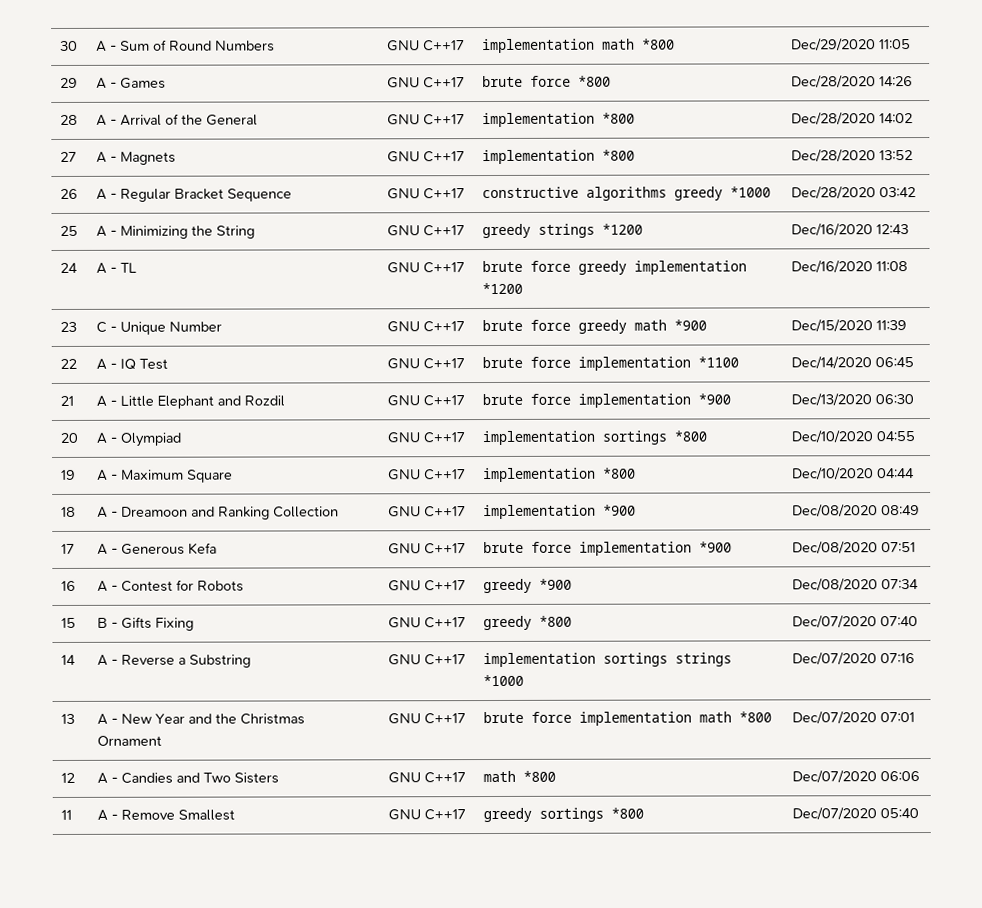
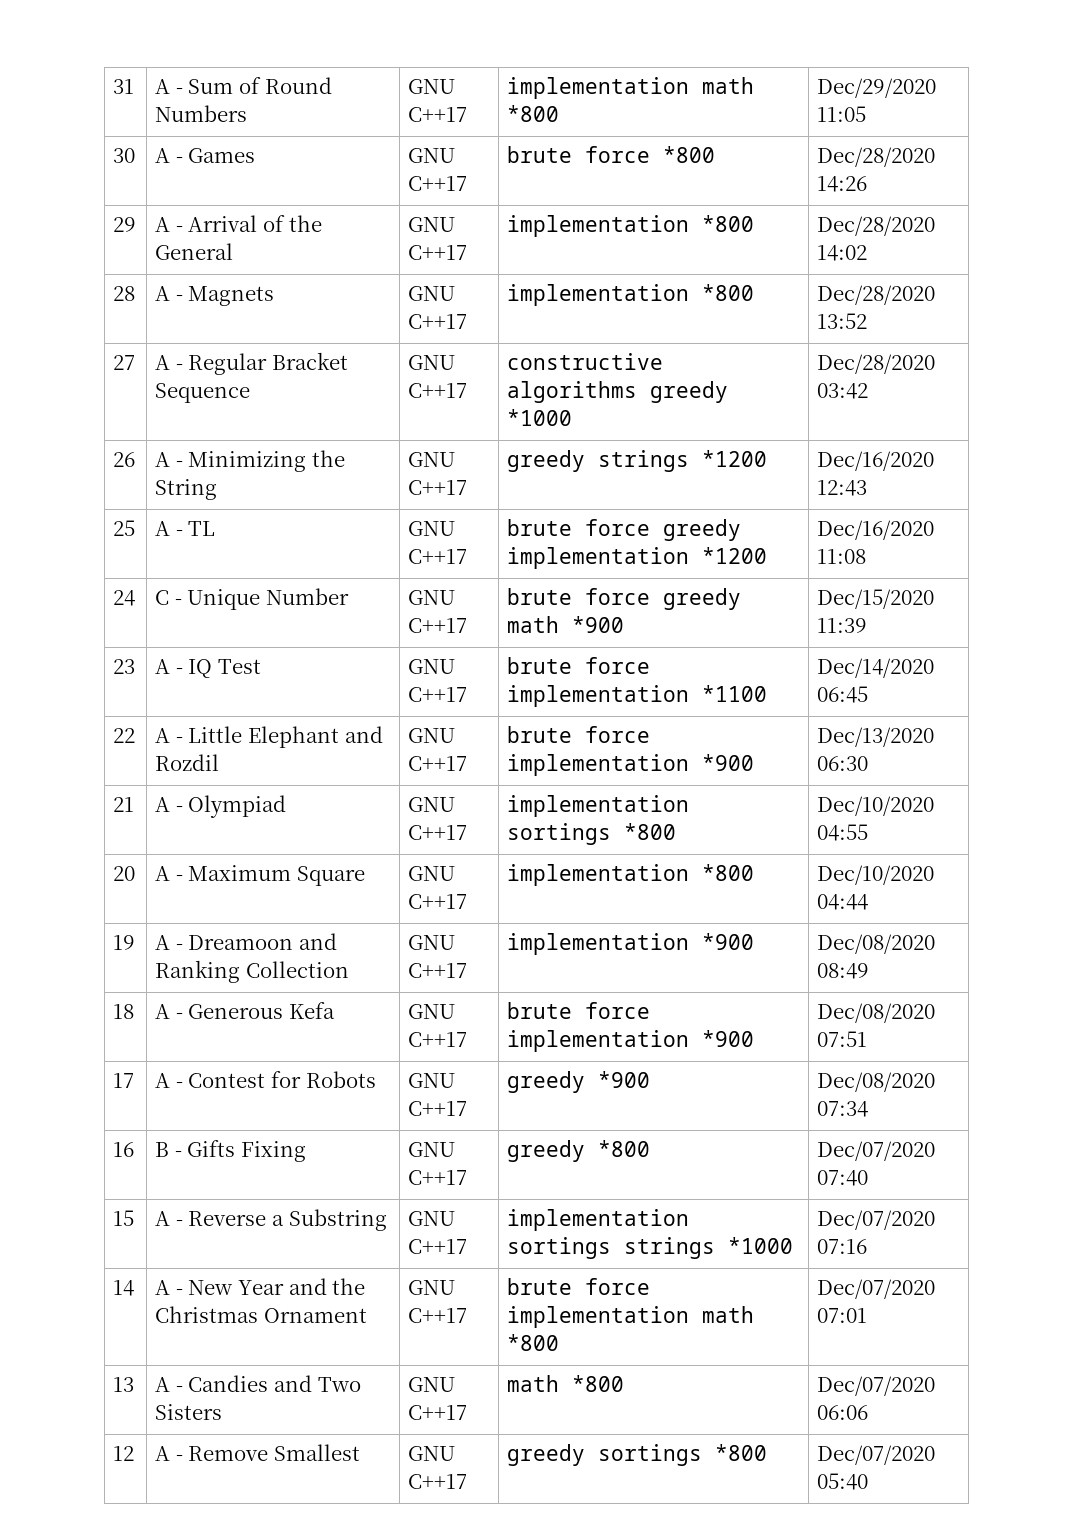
- 30 | A - Sum of Round Numbers | GNU C++17 | implementation math *800 | Dec/29/2020 11:05
+ 31 | A - Sum of Round Numbers | GNU C++17 | implementation math *800 | Dec/29/2020 11:05
- 29 | A - Games | GNU C++17 | brute force *800 | Dec/28/2020 14:26
+ 30 | A - Games | GNU C++17 | brute force *800 | Dec/28/2020 14:26
- 28 | A - Arrival of the General | GNU C++17 | implementation *800 | Dec/28/2020 14:02
+ 29 | A - Arrival of the General | GNU C++17 | implementation *800 | Dec/28/2020 14:02
- 27 | A - Magnets | GNU C++17 | implementation *800 | Dec/28/2020 13:52
+ 28 | A - Magnets | GNU C++17 | implementation *800 | Dec/28/2020 13:52
- 26 | A - Regular Bracket Sequence | GNU C++17 | constructive algorithms greedy *1000 | Dec/28/2020 03:42
+ 27 | A - Regular Bracket Sequence | GNU C++17 | constructive algorithms greedy *1000 | Dec/28/2020 03:42
- 25 | A - Minimizing the String | GNU C++17 | greedy strings *1200 | Dec/16/2020 12:43
+ 26 | A - Minimizing the String | GNU C++17 | greedy strings *1200 | Dec/16/2020 12:43
- 24 | A - TL | GNU C++17 | brute force greedy implementation *1200 | Dec/16/2020 11:08
+ 25 | A - TL | GNU C++17 | brute force greedy implementation *1200 | Dec/16/2020 11:08
- 23 | C - Unique Number | GNU C++17 | brute force greedy math *900 | Dec/15/2020 11:39
+ 24 | C - Unique Number | GNU C++17 | brute force greedy math *900 | Dec/15/2020 11:39
- 22 | A - IQ Test | GNU C++17 | brute force implementation *1100 | Dec/14/2020 06:45
+ 23 | A - IQ Test | GNU C++17 | brute force implementation *1100 | Dec/14/2020 06:45
- 21 | A - Little Elephant and Rozdil | GNU C++17 | brute force implementation *900 | Dec/13/2020 06:30
+ 22 | A - Little Elephant and Rozdil | GNU C++17 | brute force implementation *900 | Dec/13/2020 06:30
- 20 | A - Olympiad | GNU C++17 | implementation sortings *800 | Dec/10/2020 04:55
+ 21 | A - Olympiad | GNU C++17 | implementation sortings *800 | Dec/10/2020 04:55
- 19 | A - Maximum Square | GNU C++17 | implementation *800 | Dec/10/2020 04:44
+ 20 | A - Maximum Square | GNU C++17 | implementation *800 | Dec/10/2020 04:44
- 18 | A - Dreamoon and Ranking Collection | GNU C++17 | implementation *900 | Dec/08/2020 08:49
+ 19 | A - Dreamoon and Ranking Collection | GNU C++17 | implementation *900 | Dec/08/2020 08:49
- 17 | A - Generous Kefa | GNU C++17 | brute force implementation *900 | Dec/08/2020 07:51
+ 18 | A - Generous Kefa | GNU C++17 | brute force implementation *900 | Dec/08/2020 07:51
- 16 | A - Contest for Robots | GNU C++17 | greedy *900 | Dec/08/2020 07:34
+ 17 | A - Contest for Robots | GNU C++17 | greedy *900 | Dec/08/2020 07:34
- 15 | B - Gifts Fixing | GNU C++17 | greedy *800 | Dec/07/2020 07:40
+ 16 | B - Gifts Fixing | GNU C++17 | greedy *800 | Dec/07/2020 07:40
- 14 | A - Reverse a Substring | GNU C++17 | implementation sortings strings *1000 | Dec/07/2020 07:16
+ 15 | A - Reverse a Substring | GNU C++17 | implementation sortings strings *1000 | Dec/07/2020 07:16
- 13 | A - New Year and the Christmas Ornament | GNU C++17 | brute force implementation math *800 | Dec/07/2020 07:01
+ 14 | A - New Year and the Christmas Ornament | GNU C++17 | brute force implementation math *800 | Dec/07/2020 07:01
- 12 | A - Candies and Two Sisters | GNU C++17 | math *800 | Dec/07/2020 06:06
+ 13 | A - Candies and Two Sisters | GNU C++17 | math *800 | Dec/07/2020 06:06
- 11 | A - Remove Smallest | GNU C++17 | greedy sortings *800 | Dec/07/2020 05:40
+ 12 | A - Remove Smallest | GNU C++17 | greedy sortings *800 | Dec/07/2020 05:40

